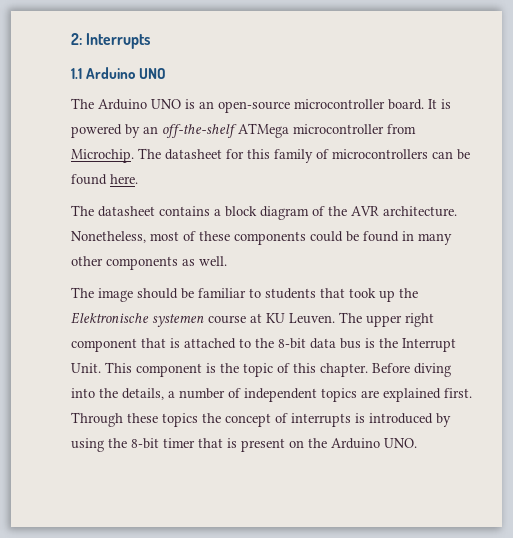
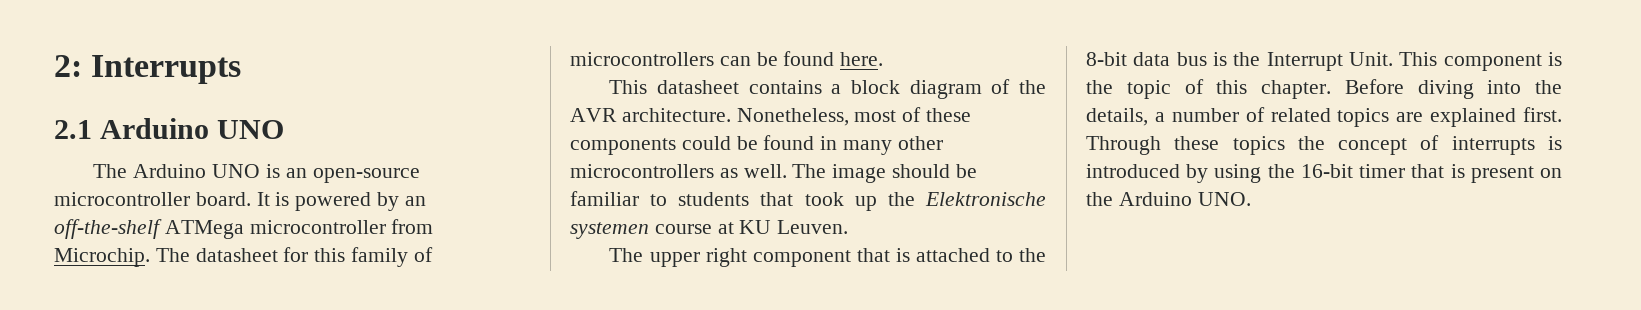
- 1.1 Arduino UNO
+ 2.1 Arduino UNO
- The datasheet contains a block diagram of the AVR architecture.
+ This datasheet contains a block diagram of the AVR architecture.
- Nonetheless, most of these components could be found in many other components as well.
- The image should be familiar to students that took up the Elektronische systemen course at KU Leuven. The upper right component that is attached to the 8-bit data bus is the Interrupt Unit.
+ Nonetheless, most of these components could be found in many other microcontrollers as well. The image should be familiar to students that took up the Elektronische systemen course at KU Leuven.
+ The upper right component that is attached to the 8-bit data bus is the Interrupt Unit.
- Before diving into the details, a number of independent topics are explained first.
+ Before diving into the details, a number of related topics are explained first.
- Through these topics the concept of interrupts is introduced by using the 8-bit timer that is present on the Arduino UNO.
+ Through these topics the concept of interrupts is introduced by using the 16-bit timer that is present on the Arduino UNO.

